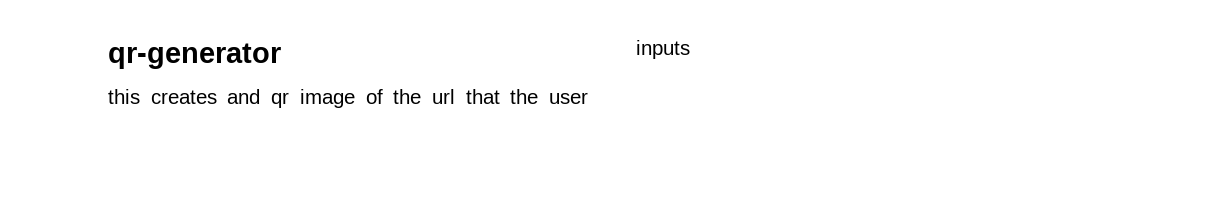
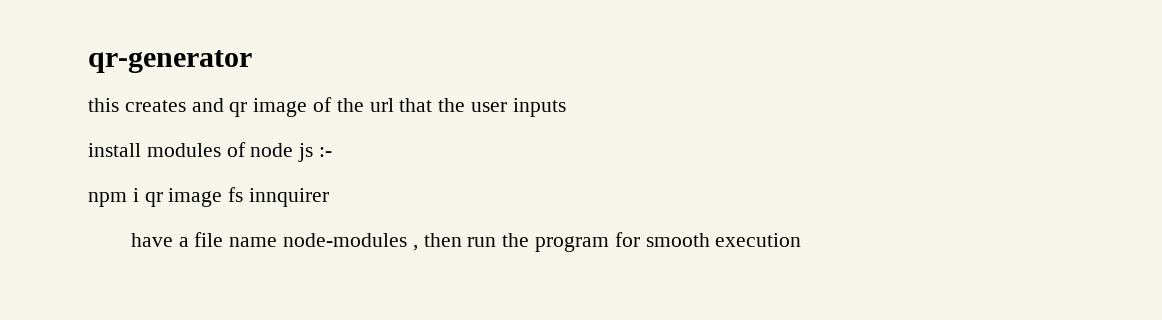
+ install modules of node js :-
+ npm i qr image fs innquirer
+ have a file name node-modules , then run the program for smooth execution

